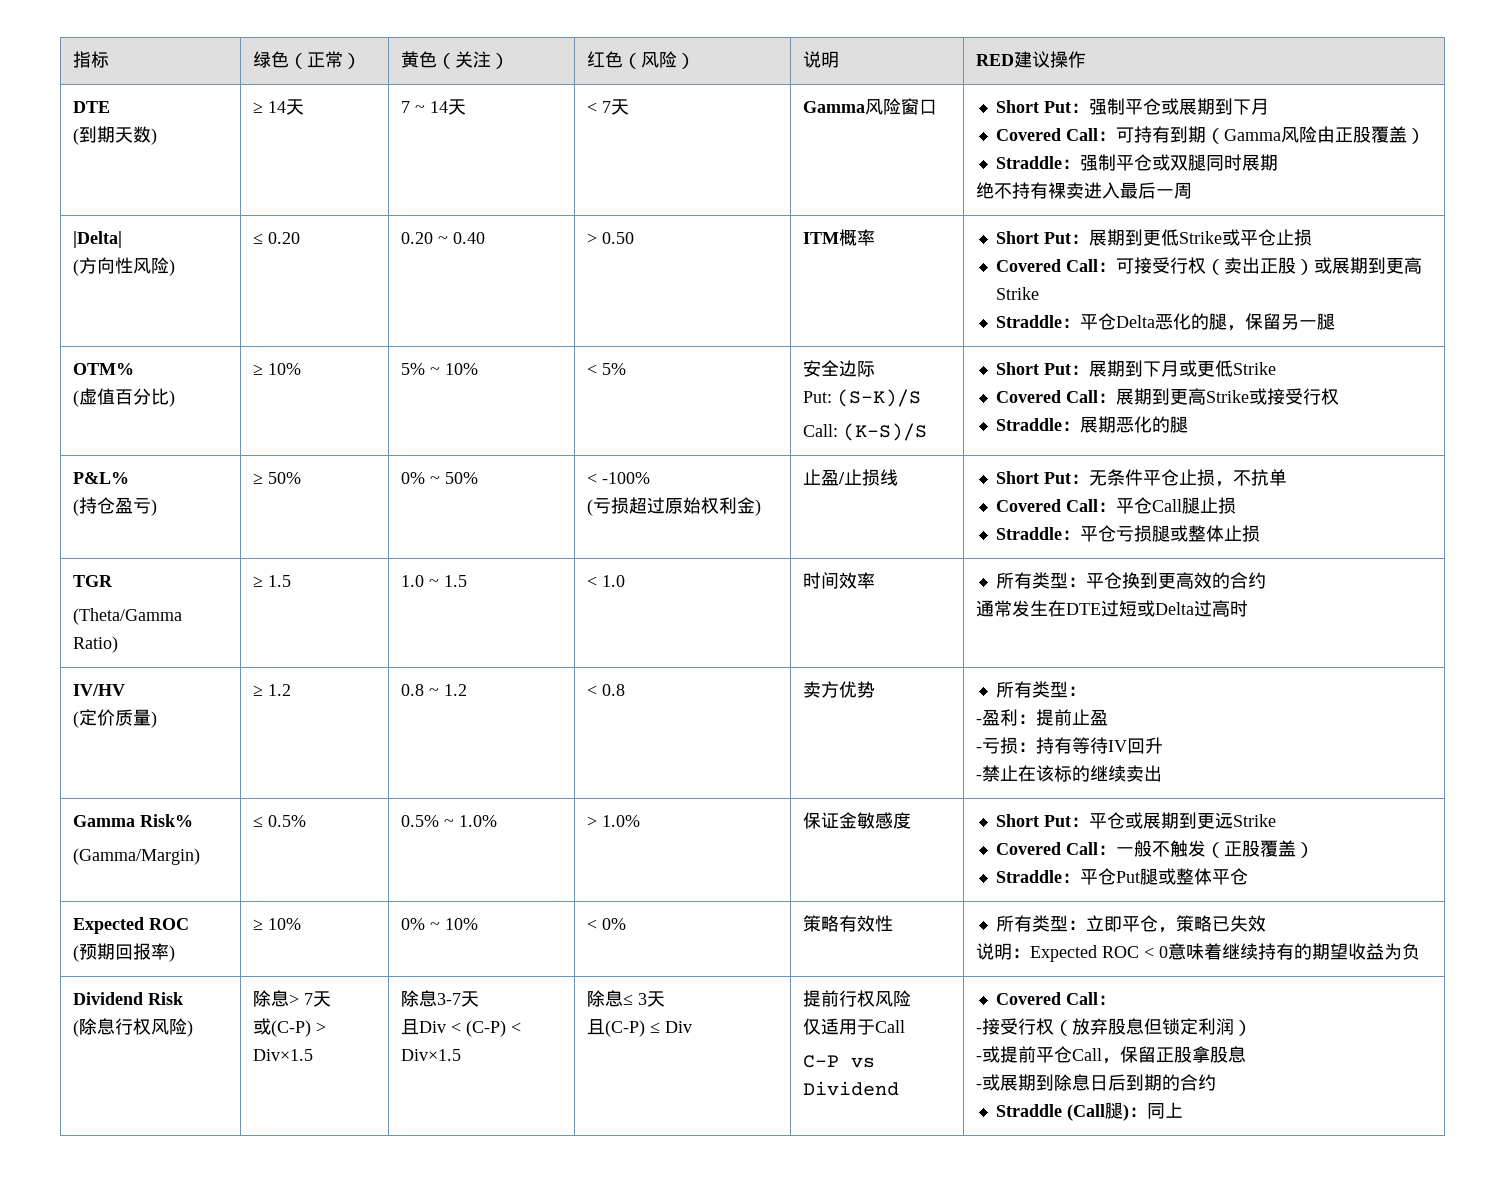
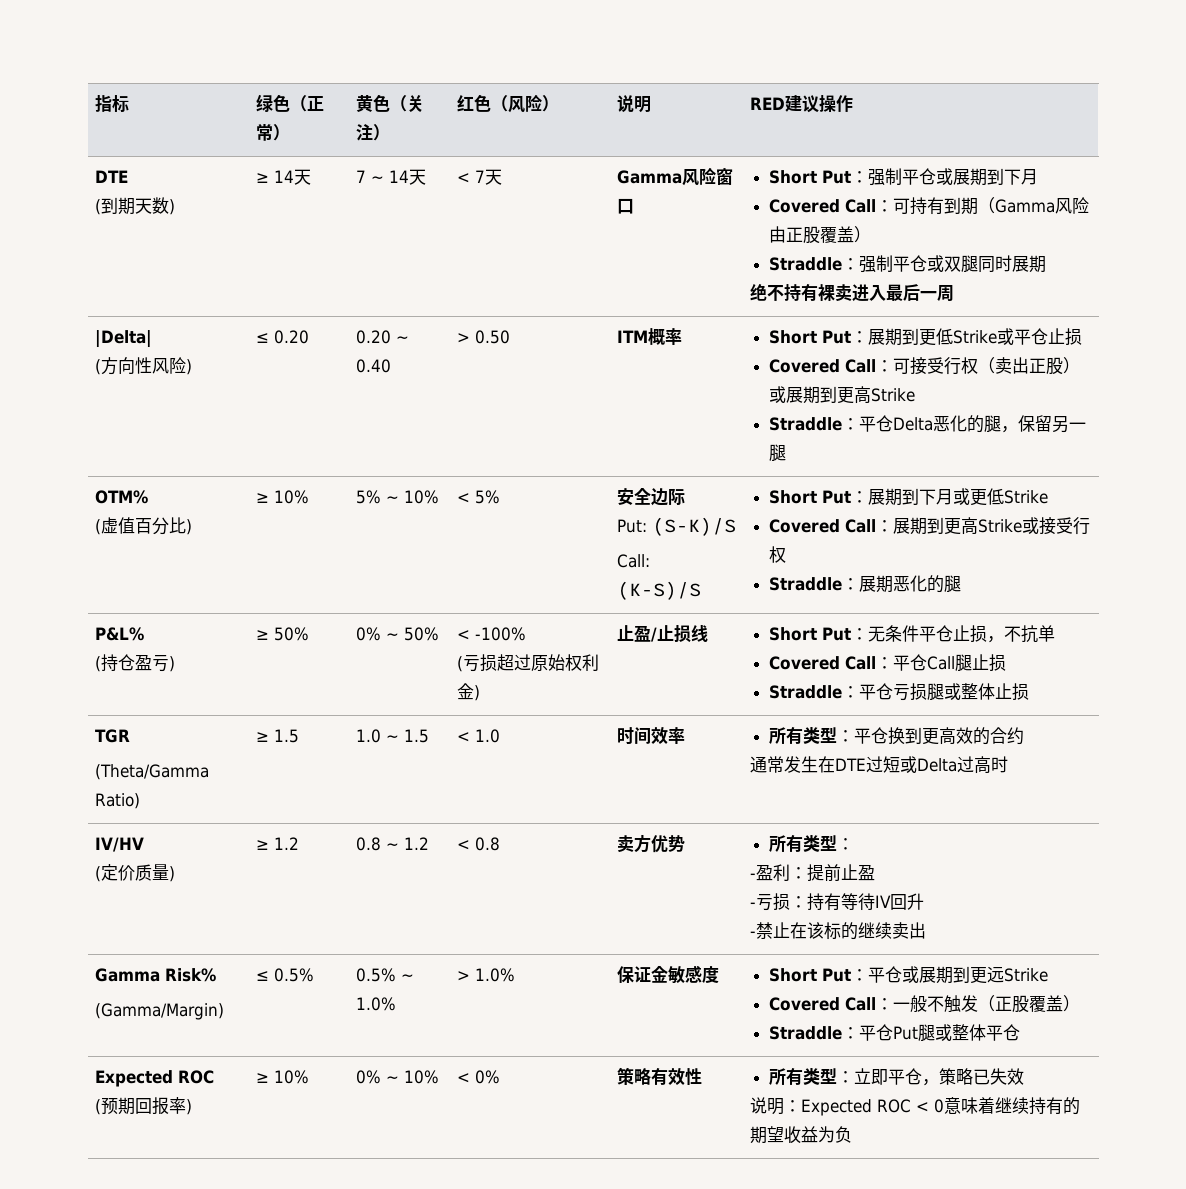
- Dividend Risk
- (除息行权风险) | 除息> 7天
- 或(C-P) > Div×1.5 | 除息3-7天
- 且Div < (C-P) < Div×1.5 | 除息≤ 3天
- 且(C-P) ≤ Div | 提前行权风险
- 仅适用于Call
- C-P vs Dividend | Covered Call：
- -接受行权（放弃股息但锁定利润）
- -或提前平仓Call，保留正股拿股息
- -或展期到除息日后到期的合约
- Straddle (Call腿)：同上

